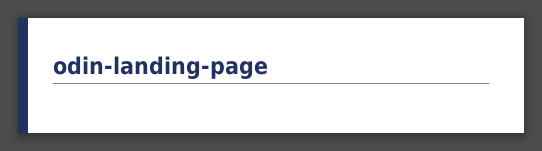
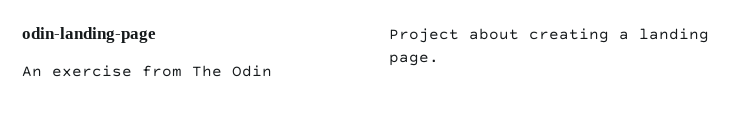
+ An exercise from The Odin Project about creating a landing page.

